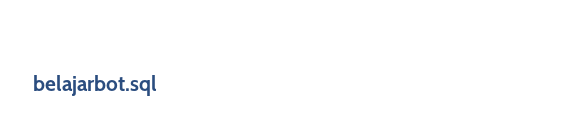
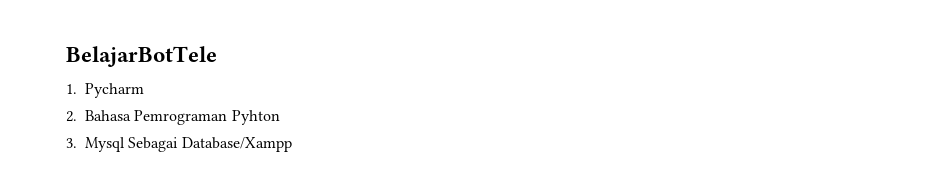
- belajarbot.sql
+ BelajarBotTele
+ 1. Pycharm
+ 2. Bahasa Pemrograman Pyhton
+ 3. Mysql Sebagai Database/Xampp

